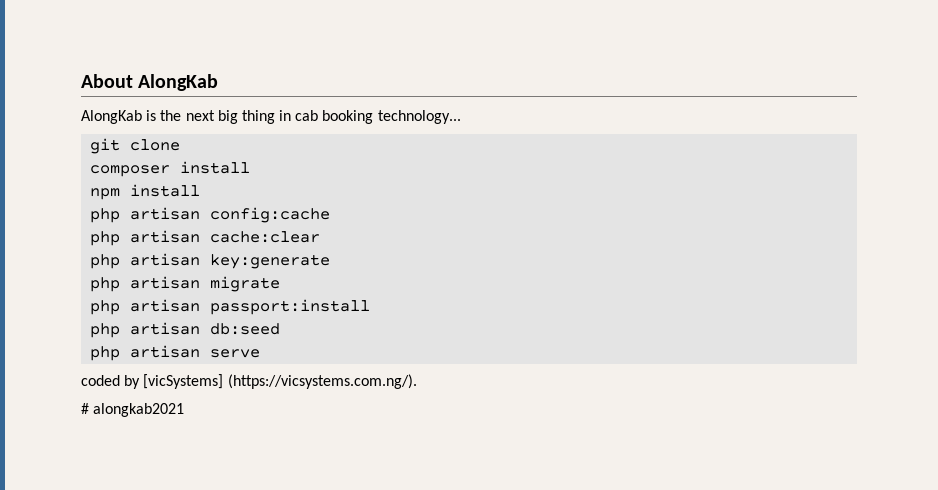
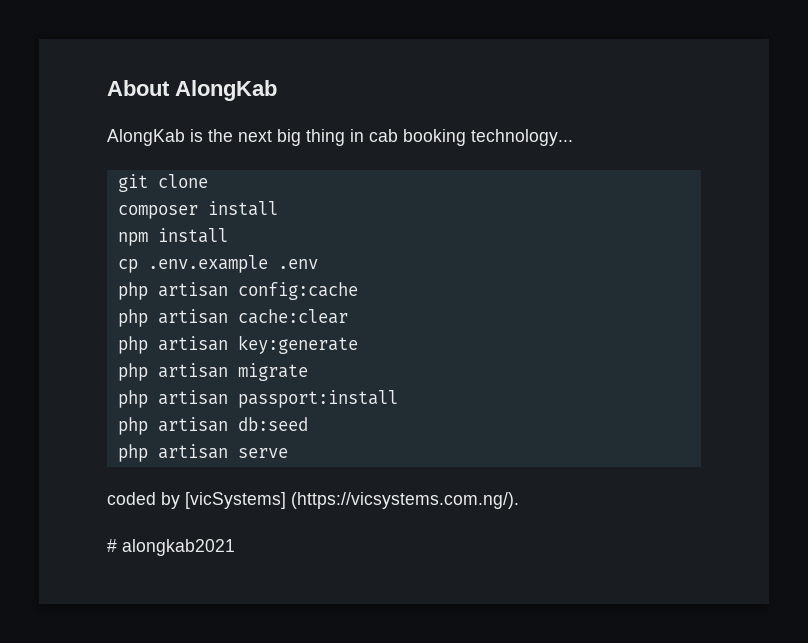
+ cp .env.example .env

